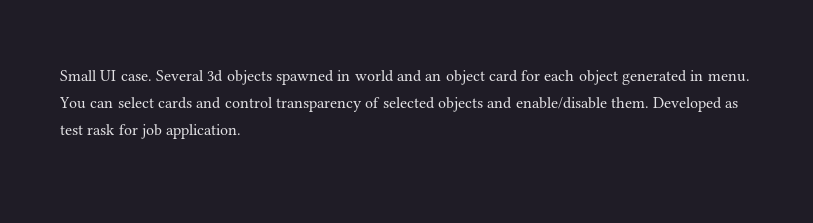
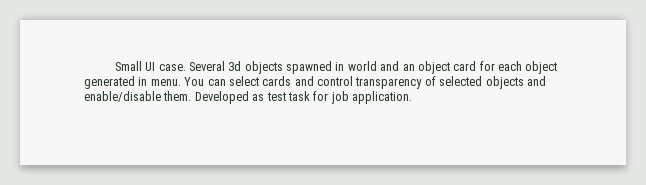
- Developed as test rask for job application.
+ Developed as test task for job application.

